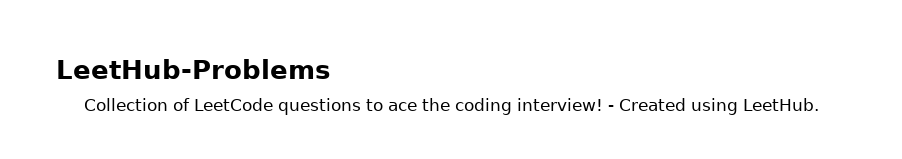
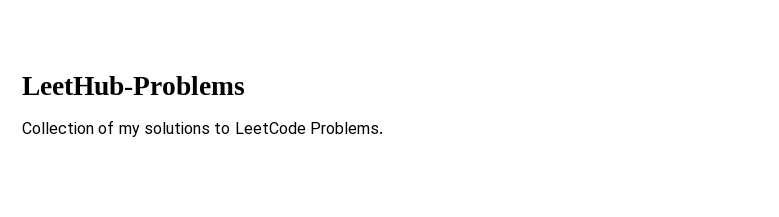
- Collection of LeetCode questions to ace the coding interview! - Created using LeetHub.
+ Collection of my solutions to LeetCode Problems.

